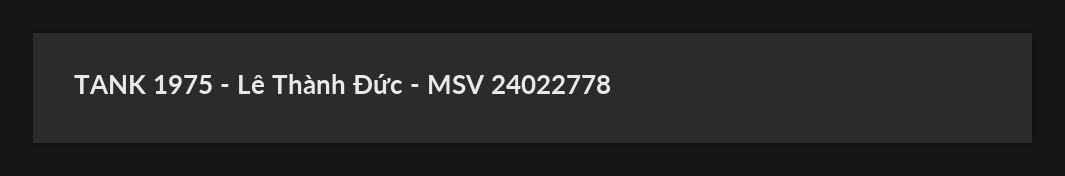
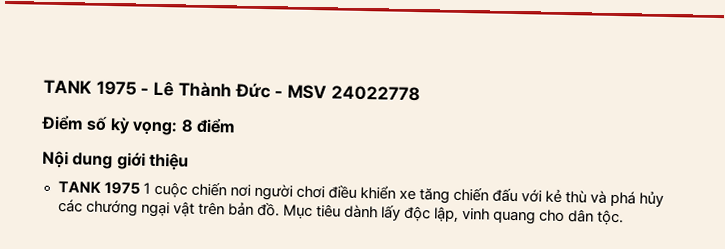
+ Điểm số kỳ vọng: 8 điểm
+ Nội dung giới thiệu
+ TANK 1975 1 cuộc chiến nơi người chơi điều khiển xe tăng chiến đấu với kẻ thù và phá hủy các chướng ngại vật trên bản đồ. Mục tiêu dành lấy độc lập, vinh quang cho dân tộc.

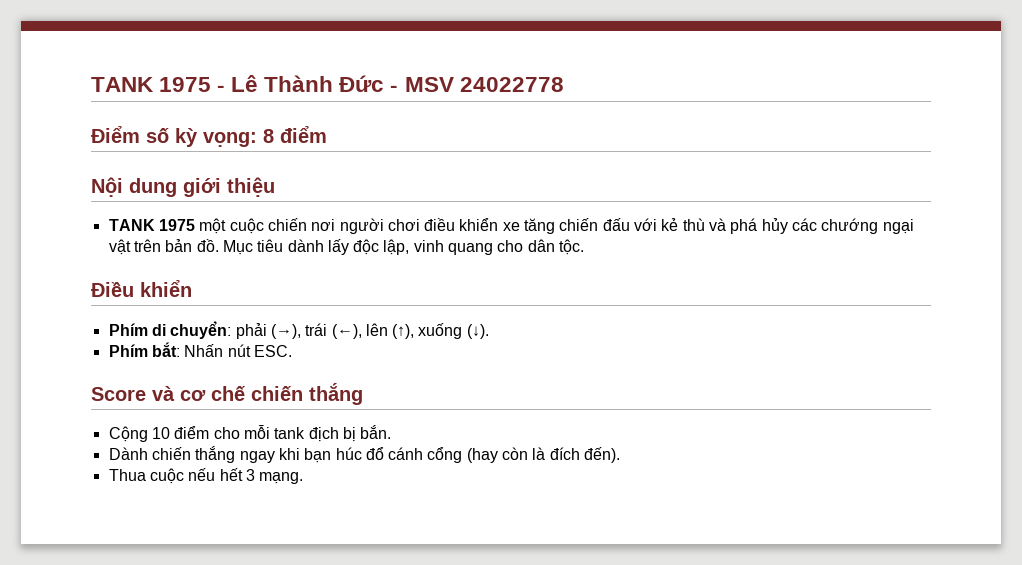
- TANK 1975 1 cuộc chiến nơi người chơi điều khiển xe tăng chiến đấu với kẻ thù và phá hủy các chướng ngại vật trên bản đồ.
+ TANK 1975 một cuộc chiến nơi người chơi điều khiển xe tăng chiến đấu với kẻ thù và phá hủy các chướng ngại vật trên bản đồ.
+ Điều khiển
+ Phím di chuyển: phải (→), trái (←), lên (↑), xuống (↓).
+ Phím bắt: Nhấn nút ESC.
+ Score và cơ chế chiến thắng
+ Cộng 10 điểm cho mỗi tank địch bị bắn.
+ Dành chiến thắng ngay khi bạn húc đổ cánh cổng (hay còn là đích đến).
+ Thua cuộc nếu hết 3 mạng.

